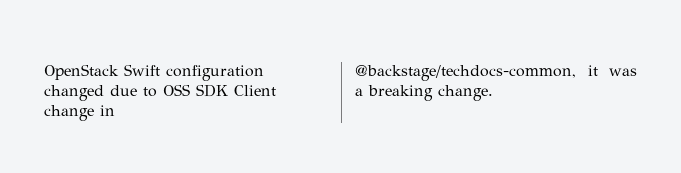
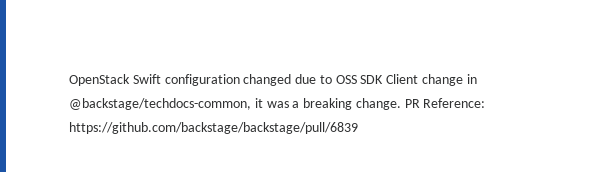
+ PR Reference: https://github.com/backstage/backstage/pull/6839

